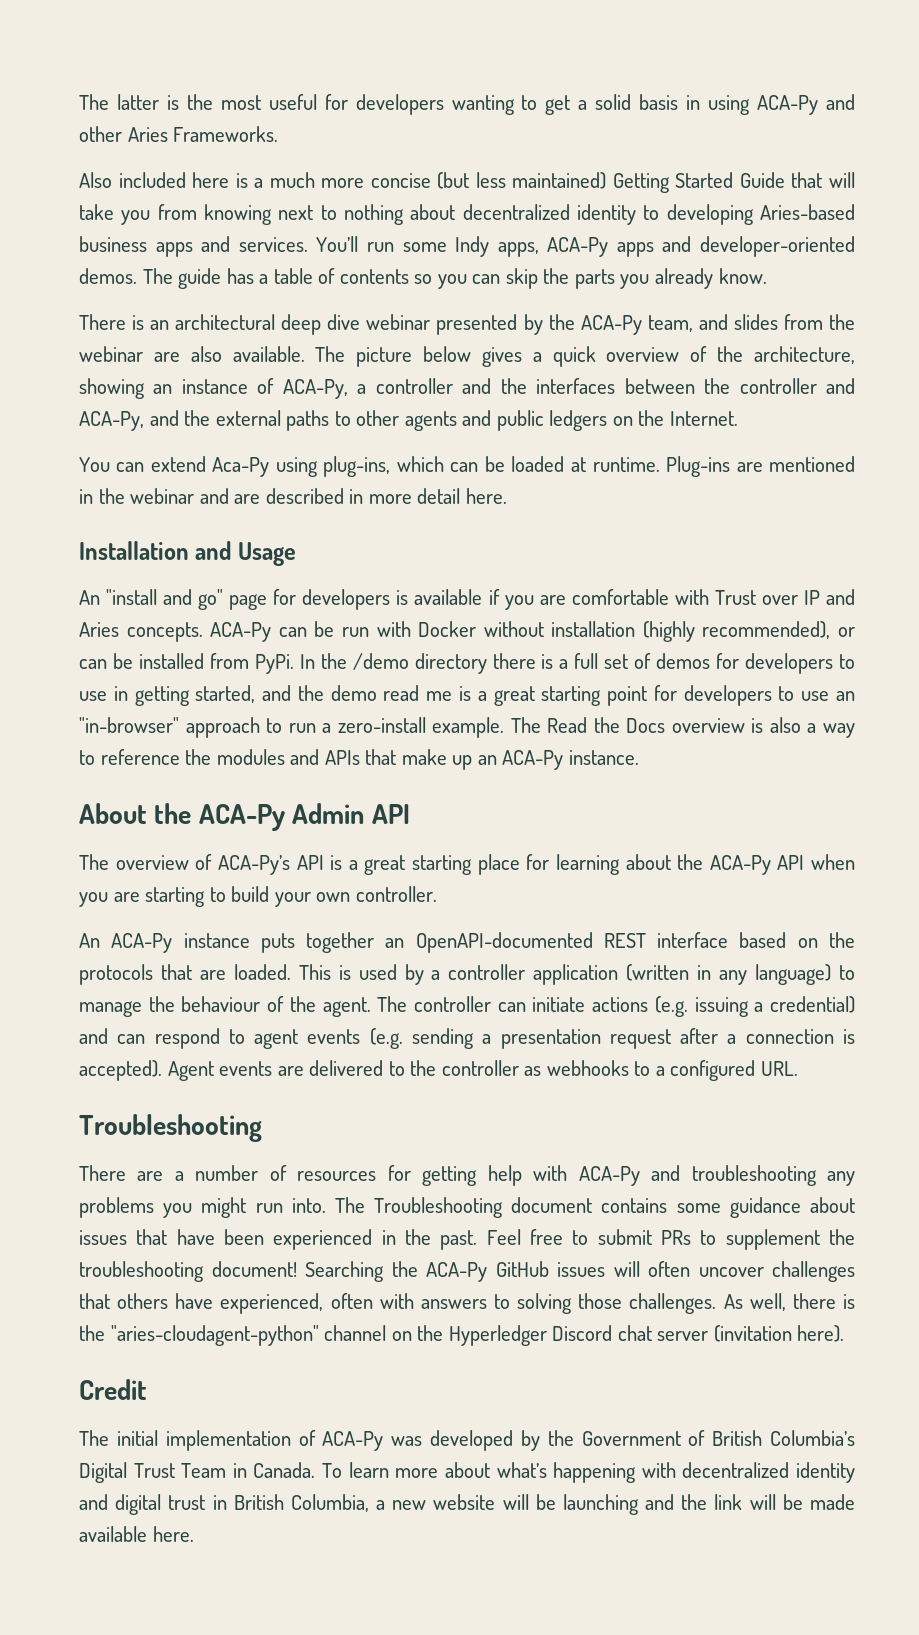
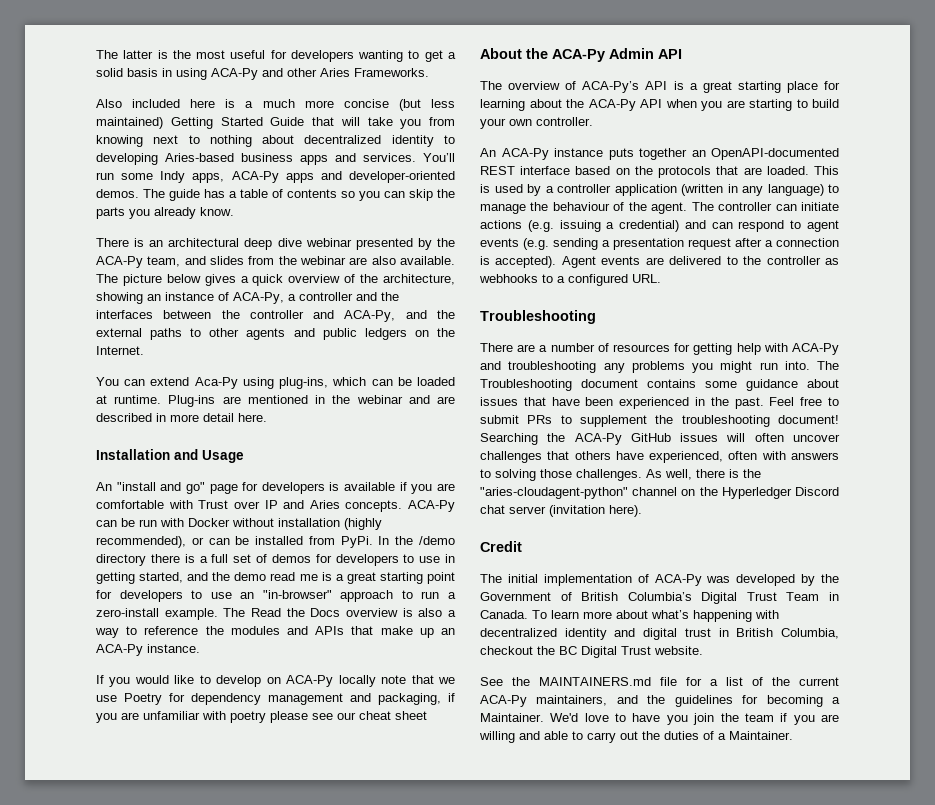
+ If you would like to develop on ACA-Py locally note that we use Poetry for dependency management and packaging, if you are unfamiliar with poetry please see our cheat sheet
- To learn more about what’s happening with decentralized identity and digital trust in British Columbia, a new website will be launching and the link will be made available here.
+ To learn more about what’s happening with decentralized identity and digital trust in British Columbia, checkout the BC Digital Trust website.
+ See the MAINTAINERS.md file for a list of the current ACA-Py maintainers, and the guidelines for becoming a Maintainer. We'd love to have you join the team if you are willing and able to carry out the duties of a Maintainer.

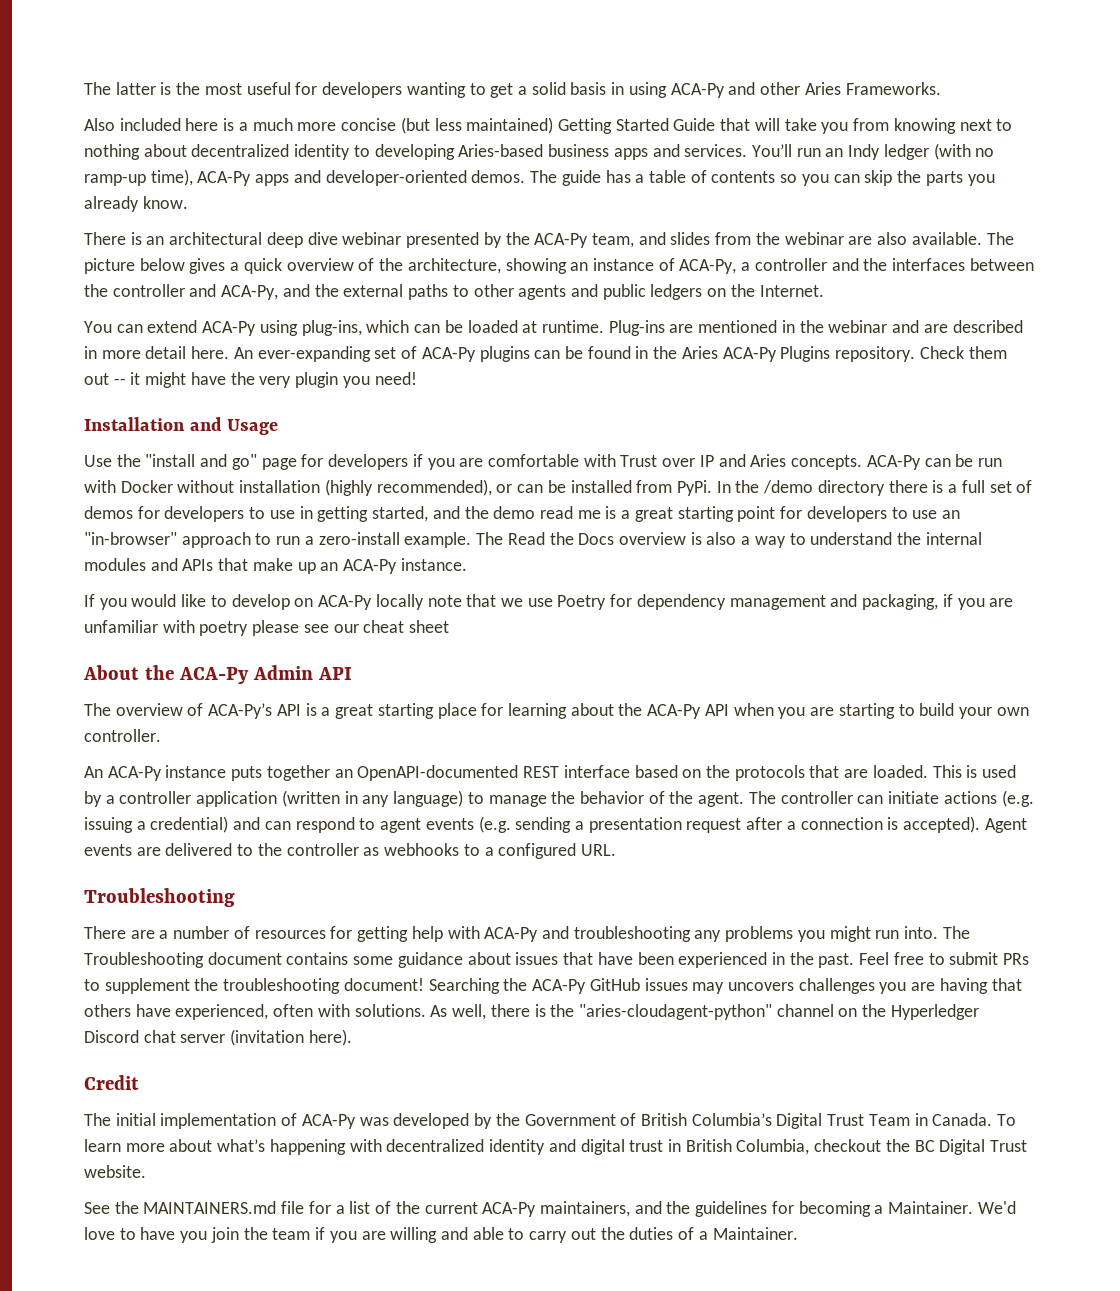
- You’ll run some Indy apps, ACA-Py apps and developer-oriented demos.
+ You’ll run an Indy ledger (with no ramp-up time), ACA-Py apps and developer-oriented demos.
- You can extend Aca-Py using plug-ins, which can be loaded at runtime.
+ You can extend ACA-Py using plug-ins, which can be loaded at runtime.
+ An ever-expanding set of ACA-Py plugins can be found in the Aries ACA-Py Plugins repository. Check them out -- it might have the very plugin you need!
- An "install and go" page for developers is available if you are comfortable with Trust over IP and Aries concepts.
+ Use the "install and go" page for developers if you are comfortable with Trust over IP and Aries concepts.
- The Read the Docs overview is also a way to reference the modules and APIs that make up an ACA-Py instance.
+ The Read the Docs overview is also a way to understand the internal modules and APIs that make up an ACA-Py instance.
- This is used by a controller application (written in any language) to manage the behaviour of the agent.
+ This is used by a controller application (written in any language) to manage the behavior of the agent.
- Searching the ACA-Py GitHub issues will often uncover challenges that others have experienced, often with answers to solving those challenges.
+ Searching the ACA-Py GitHub issues may uncovers challenges you are having that others have experienced, often with solutions.

